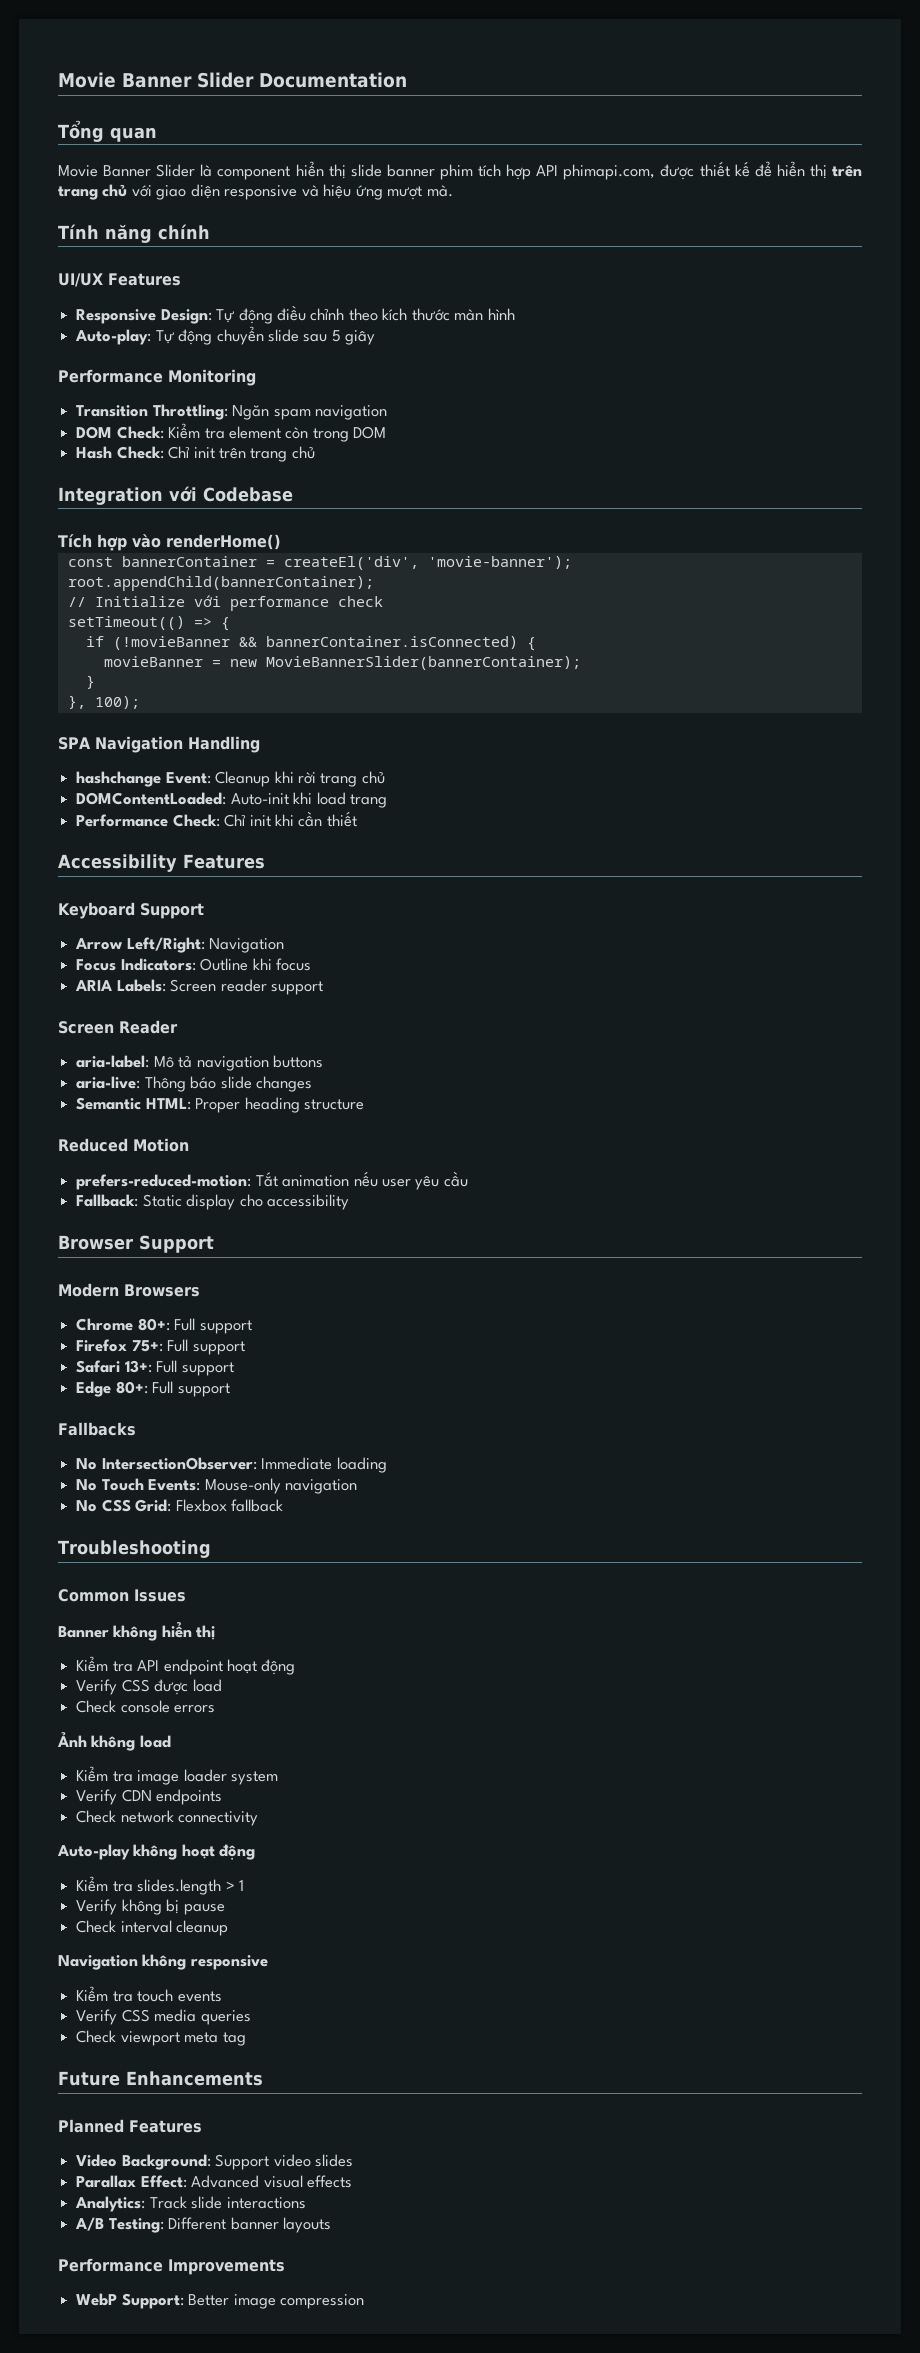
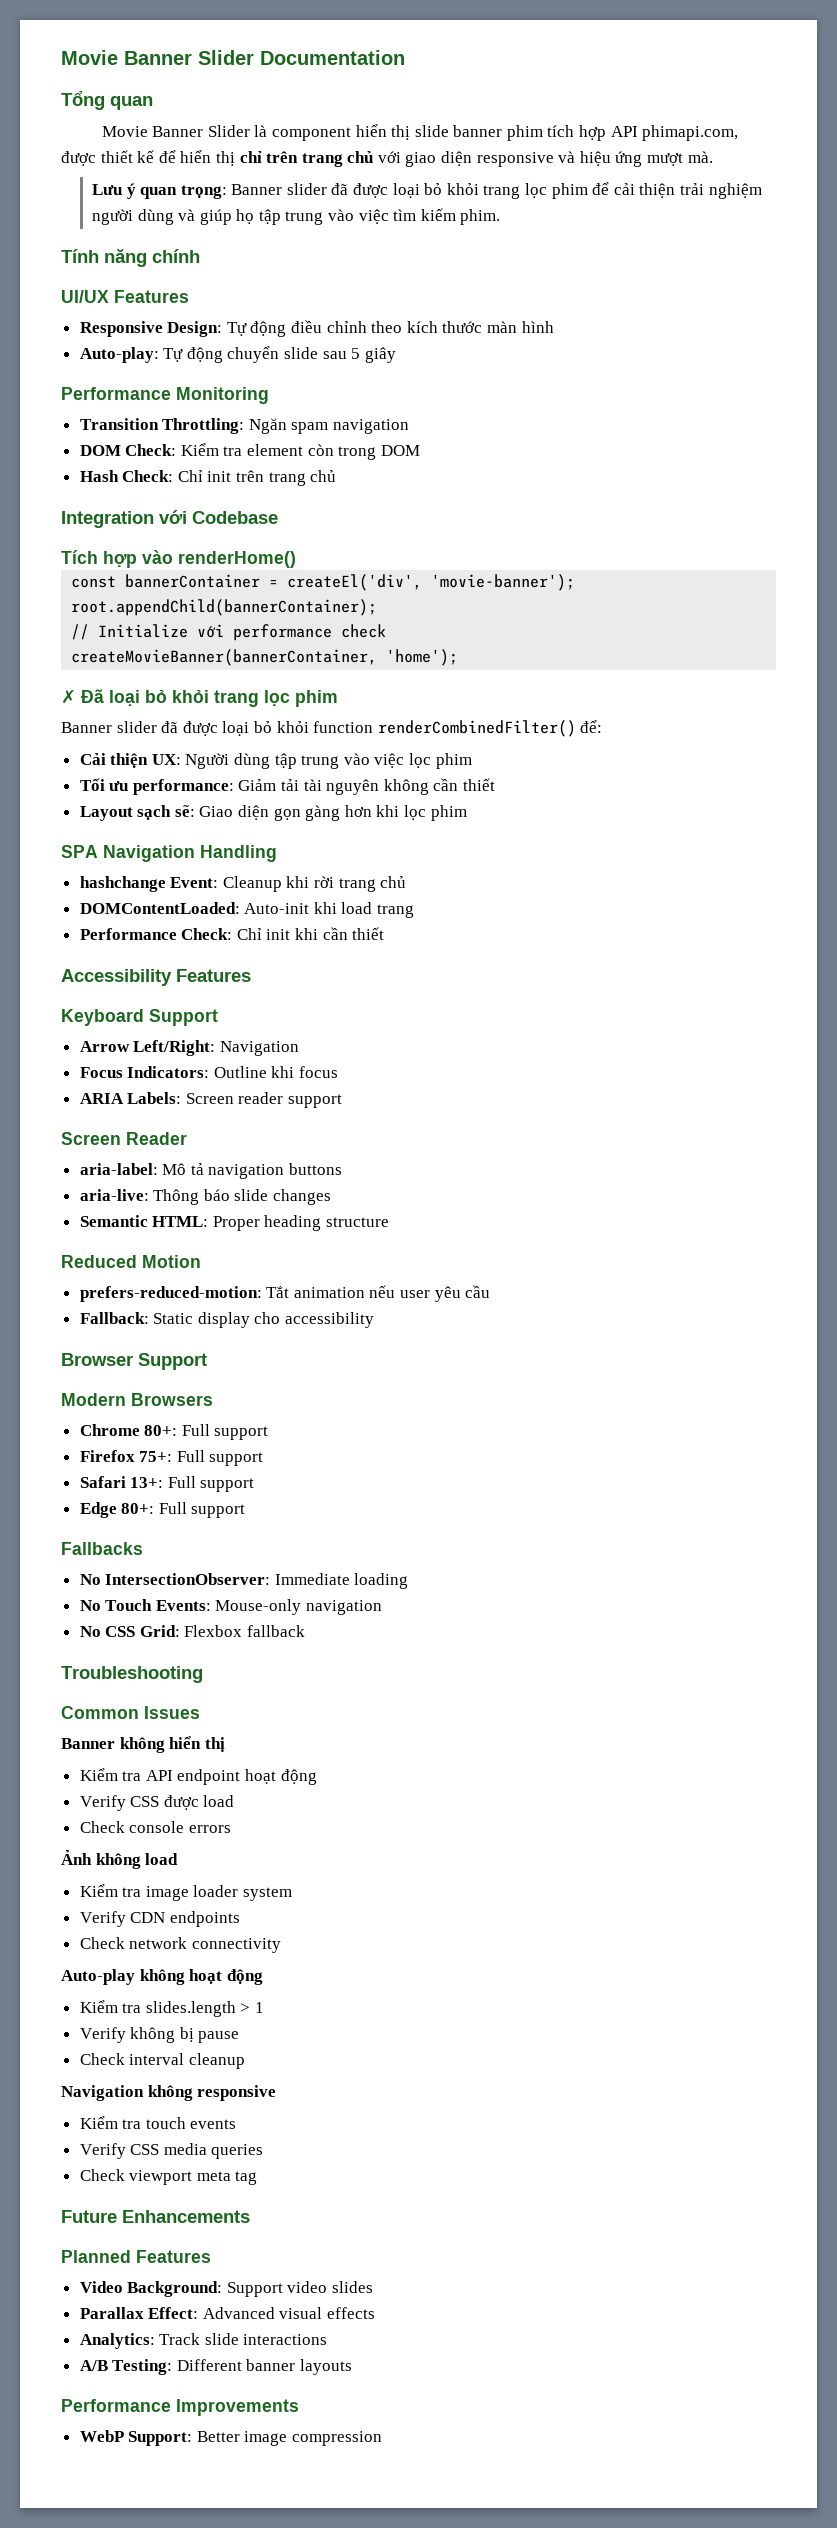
- Movie Banner Slider là component hiển thị slide banner phim tích hợp API phimapi.com, được thiết kế để hiển thị trên trang chủ với giao diện responsive và hiệu ứng mượt mà.
+ Movie Banner Slider là component hiển thị slide banner phim tích hợp API phimapi.com, được thiết kế để hiển thị chỉ trên trang chủ với giao diện responsive và hiệu ứng mượt mà.
+ Lưu ý quan trọng: Banner slider đã được loại bỏ khỏi trang lọc phim để cải thiện trải nghiệm người dùng và giúp họ tập trung vào việc tìm kiếm phim.
- setTimeout(() => {
- if (!movieBanner && bannerContainer.isConnected) {
- movieBanner = new MovieBannerSlider(bannerContainer);
- }
- }, 100);
+ createMovieBanner(bannerContainer, 'home');
+ ✗ Đã loại bỏ khỏi trang lọc phim
+ Banner slider đã được loại bỏ khỏi function renderCombinedFilter() để:
+ Cải thiện UX: Người dùng tập trung vào việc lọc phim
+ Tối ưu performance: Giảm tải tài nguyên không cần thiết
+ Layout sạch sẽ: Giao diện gọn gàng hơn khi lọc phim

